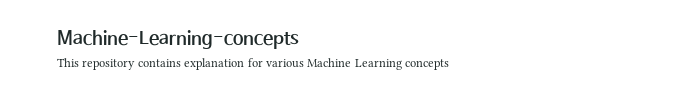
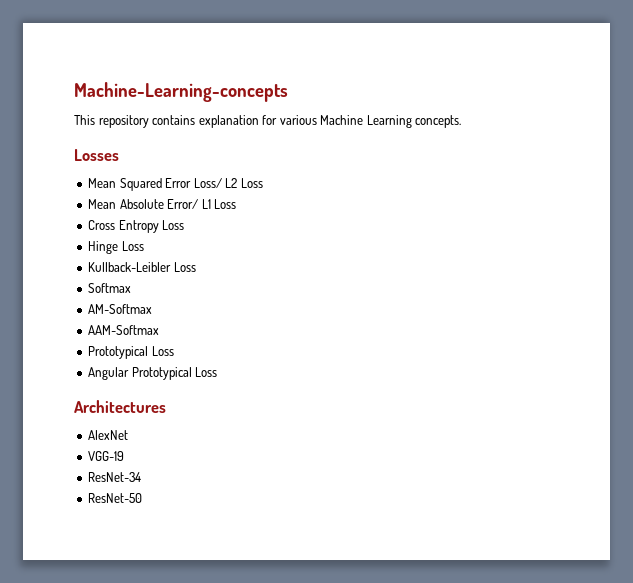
- This repository contains explanation for various Machine Learning concepts
+ This repository contains explanation for various Machine Learning concepts.
+ Losses
+ Mean Squared Error Loss/ L2 Loss
+ Mean Absolute Error/ L1 Loss
+ Cross Entropy Loss
+ Hinge Loss
+ Kullback-Leibler Loss
+ Softmax
+ AM-Softmax
+ AAM-Softmax
+ Prototypical Loss
+ Angular Prototypical Loss
+ Architectures
+ AlexNet
+ VGG-19
+ ResNet-34
+ ResNet-50

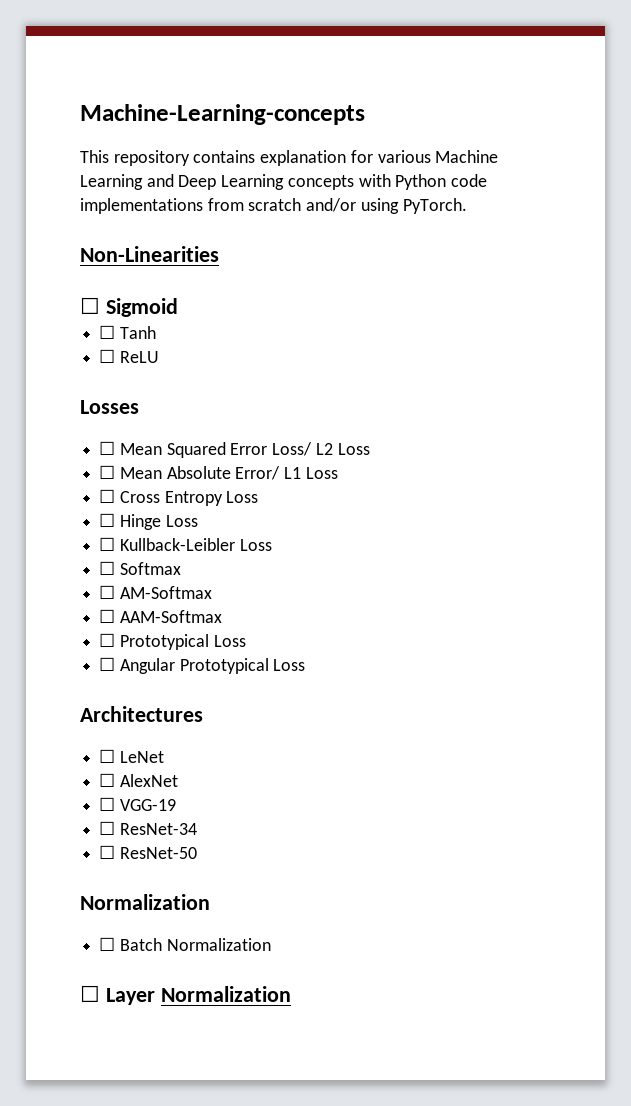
- This repository contains explanation for various Machine Learning concepts.
+ This repository contains explanation for various Machine Learning and Deep Learning concepts with Python code implementations from scratch and/or using PyTorch.
+ Non-Linearities
+ ☐ Sigmoid
+ ☐ Tanh
+ ☐ ReLU
- Mean Squared Error Loss/ L2 Loss
+ ☐ Mean Squared Error Loss/ L2 Loss
- Mean Absolute Error/ L1 Loss
+ ☐ Mean Absolute Error/ L1 Loss
- Cross Entropy Loss
+ ☐ Cross Entropy Loss
- Hinge Loss
+ ☐ Hinge Loss
- Kullback-Leibler Loss
+ ☐ Kullback-Leibler Loss
- Softmax
+ ☐ Softmax
- AM-Softmax
+ ☐ AM-Softmax
- AAM-Softmax
- Prototypical Loss
- Angular Prototypical Loss
+ ☐ AAM-Softmax
+ ☐ Prototypical Loss
+ ☐ Angular Prototypical Loss
- AlexNet
+ ☐ LeNet
+ ☐ AlexNet
- VGG-19
+ ☐ VGG-19
- ResNet-34
+ ☐ ResNet-34
- ResNet-50
+ ☐ ResNet-50
+ Normalization
+ ☐ Batch Normalization
+ ☐ Layer Normalization

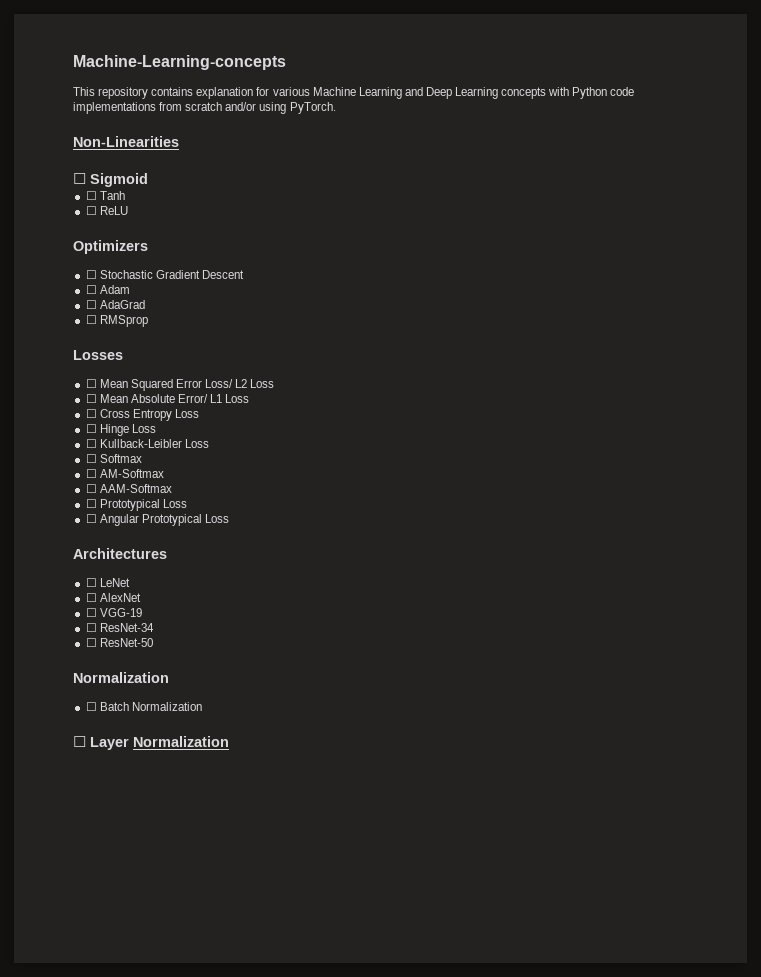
+ Optimizers
+ ☐ Stochastic Gradient Descent
+ ☐ Adam
+ ☐ AdaGrad
+ ☐ RMSprop

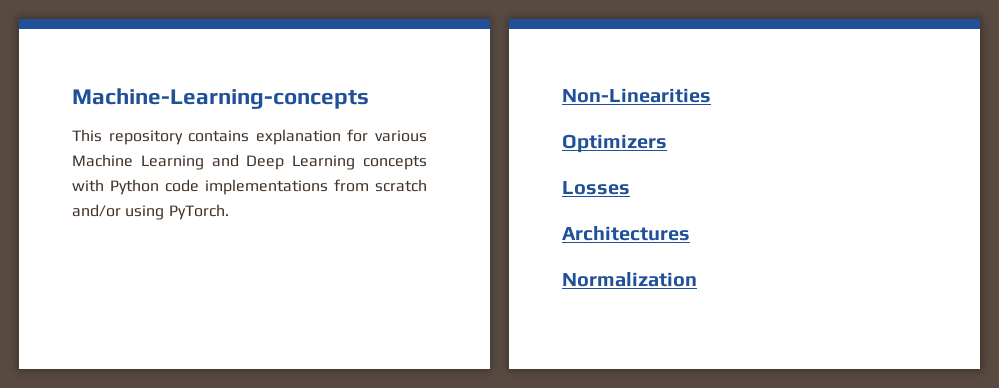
- ☐ Sigmoid
- ☐ Tanh
- ☐ ReLU
  Optimizers
- ☐ Stochastic Gradient Descent
- ☐ Adam
- ☐ AdaGrad
- ☐ RMSprop
  Losses
- ☐ Mean Squared Error Loss/ L2 Loss
- ☐ Mean Absolute Error/ L1 Loss
- ☐ Cross Entropy Loss
- ☐ Hinge Loss
- ☐ Kullback-Leibler Loss
- ☐ Softmax
- ☐ AM-Softmax
- ☐ AAM-Softmax
- ☐ Prototypical Loss
- ☐ Angular Prototypical Loss
  Architectures
- ☐ LeNet
- ☐ AlexNet
- ☐ VGG-19
- ☐ ResNet-34
- ☐ ResNet-50
  Normalization
- ☐ Batch Normalization
- ☐ Layer Normalization

